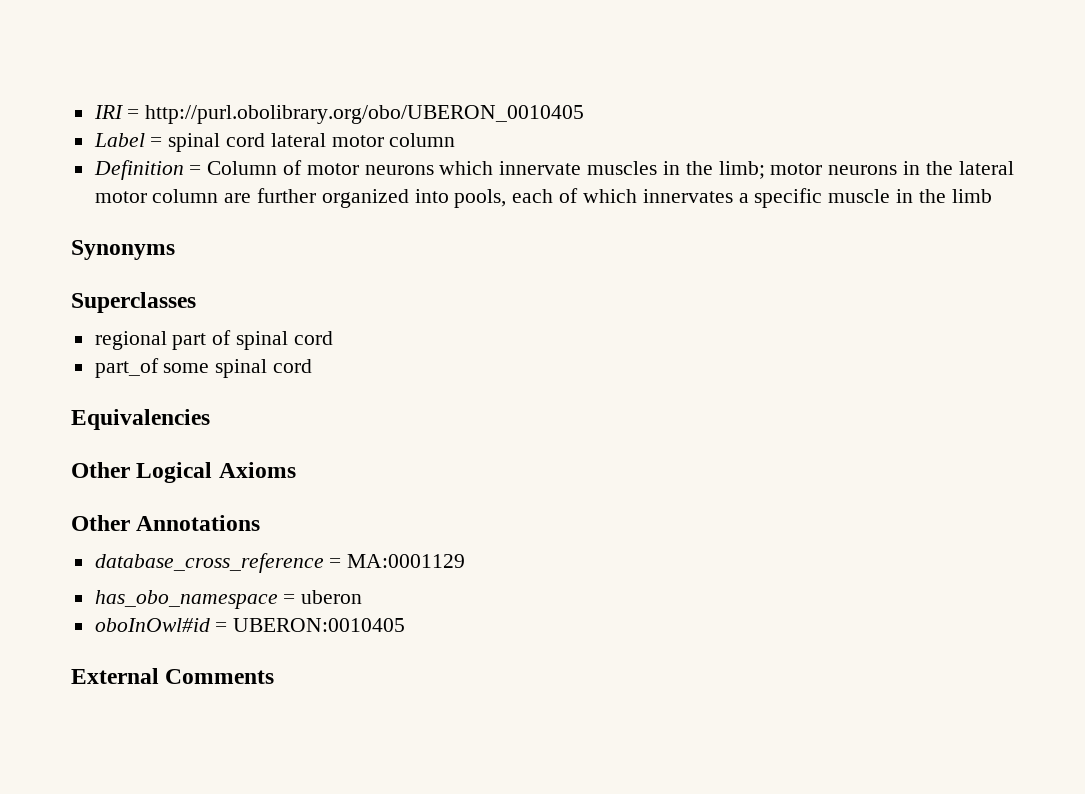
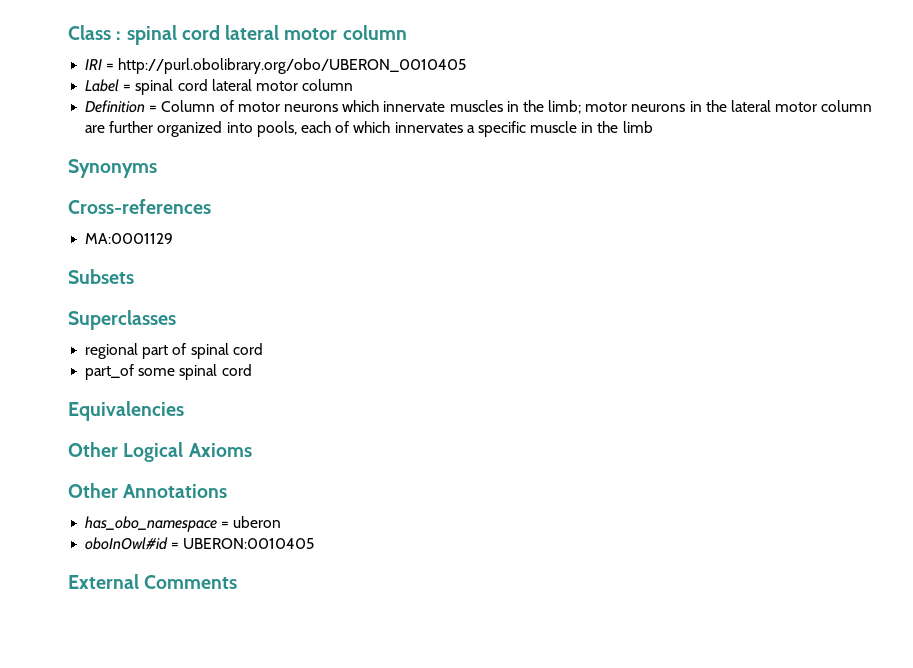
+ Class : spinal cord lateral motor column
+ Cross-references
+ MA:0001129
+ Subsets
- database_cross_reference = MA:0001129

